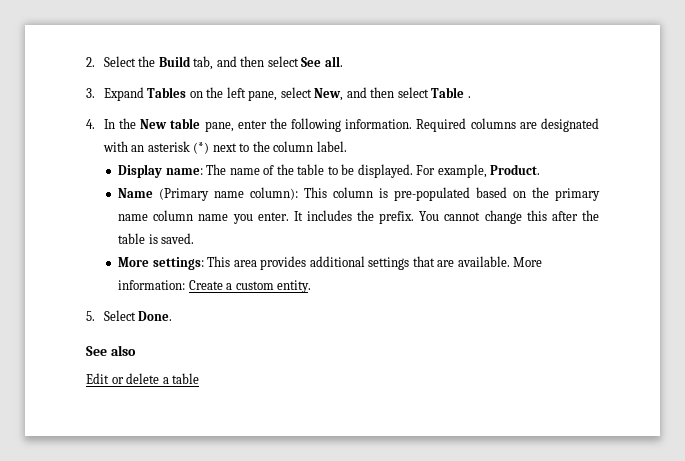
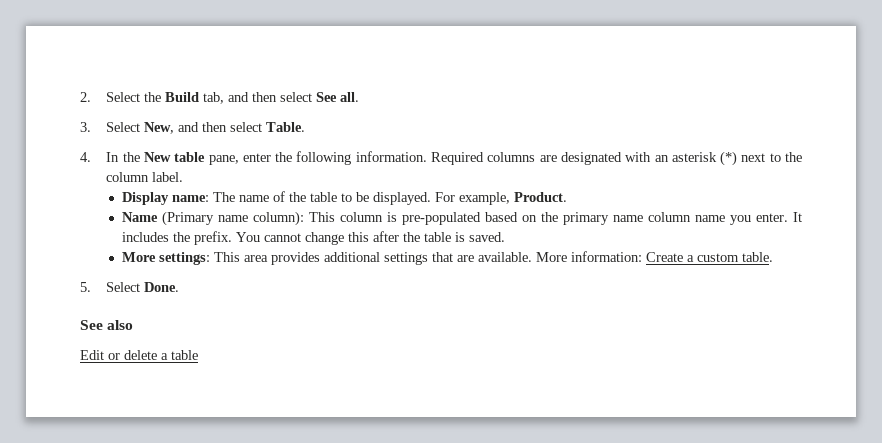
- 3. Expand Tables on the left pane, select New, and then select Table .
+ 3. Select New, and then select Table.
- More information: Create a custom entity.
+ More information: Create a custom table.

